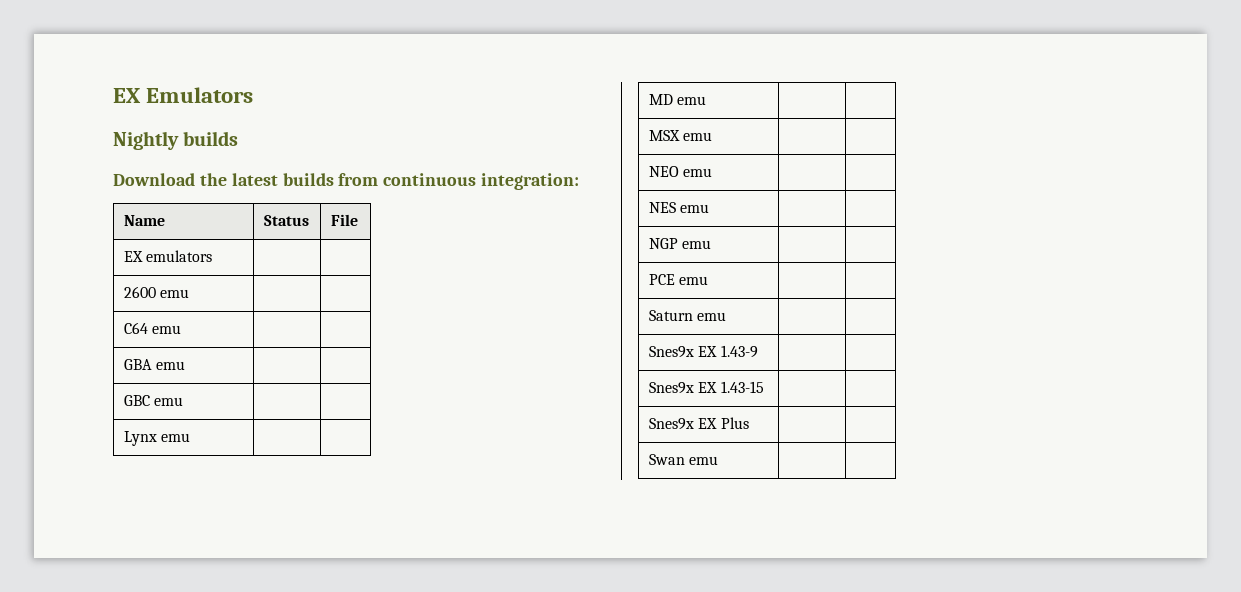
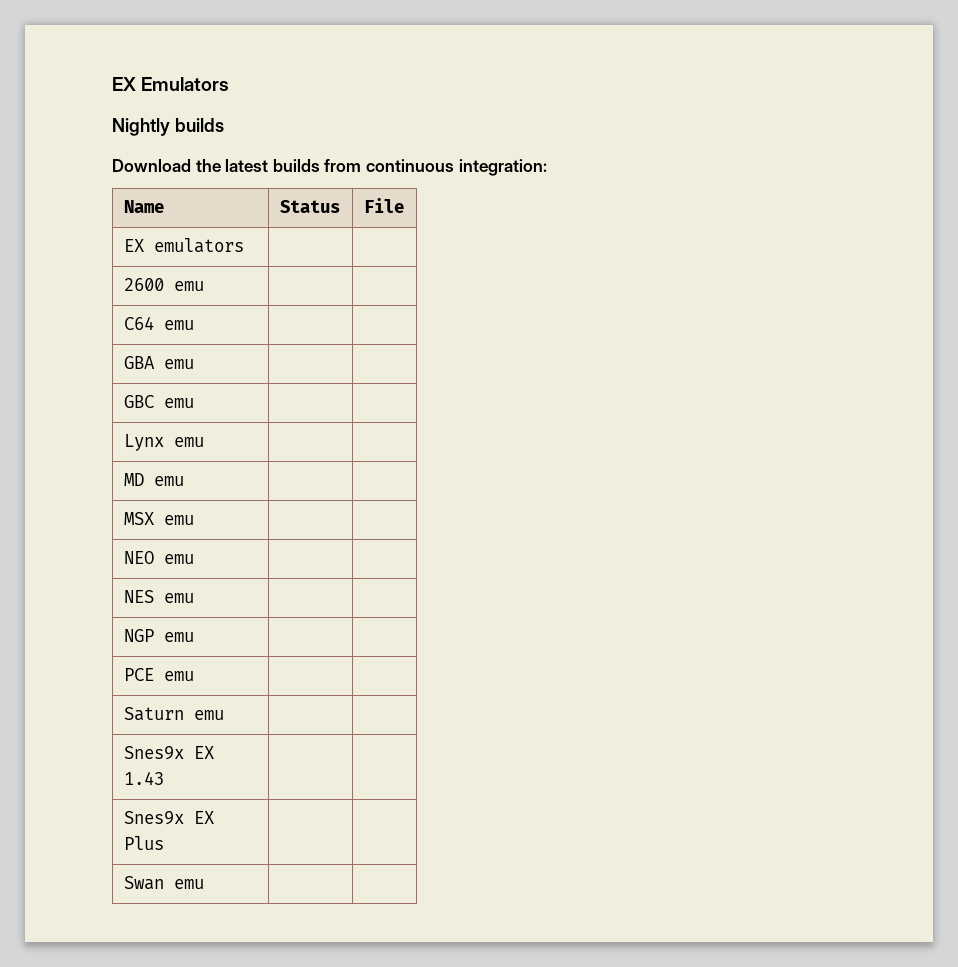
- Snes9x EX 1.43-9 | |
- Snes9x EX 1.43-15 | |
+ Snes9x EX 1.43 | |

